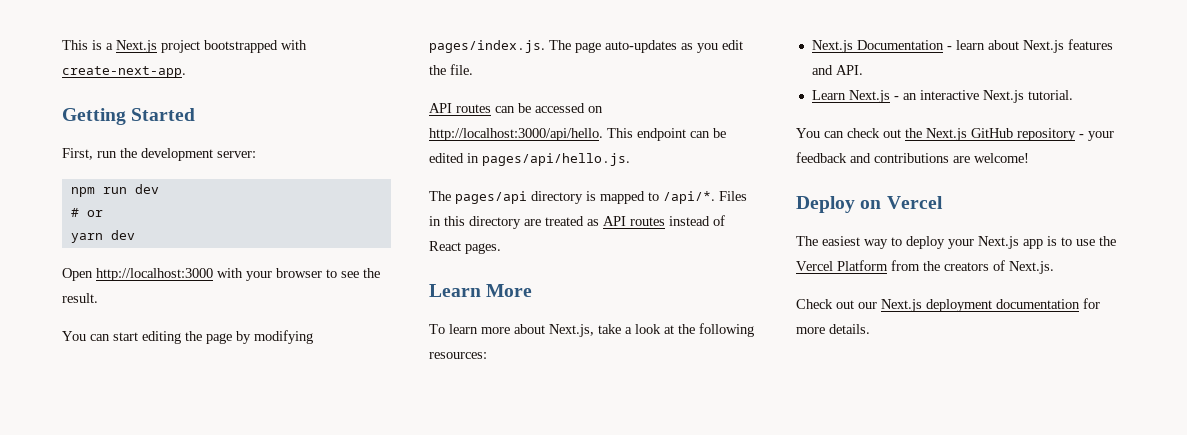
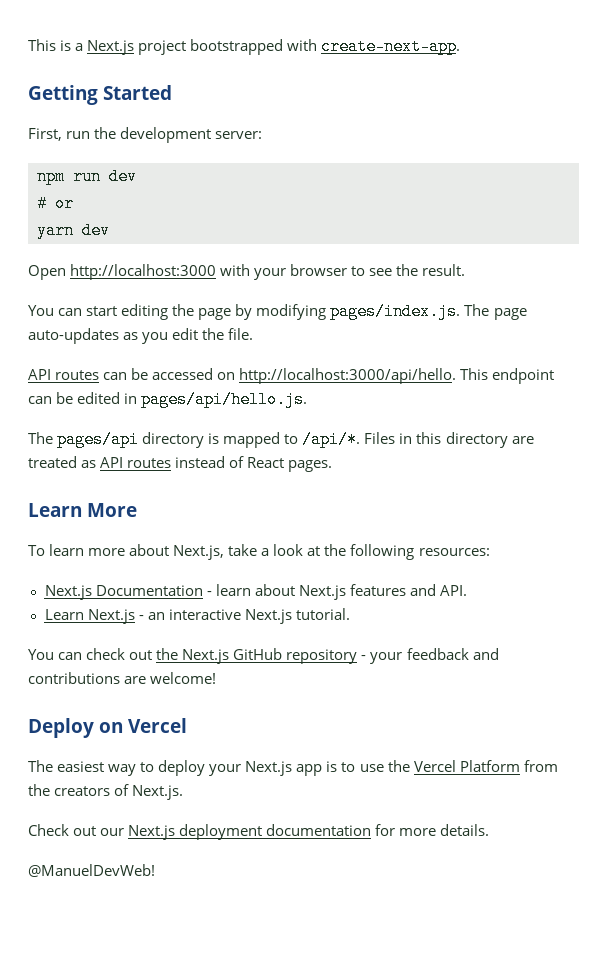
+ @ManuelDevWeb!

